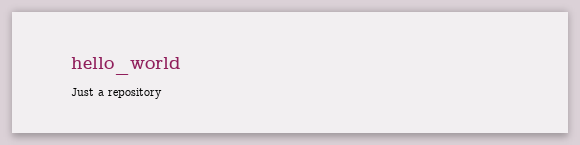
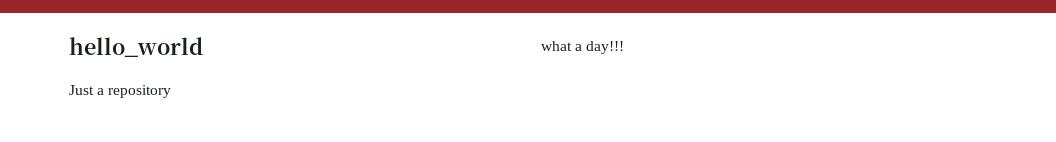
+ what a day!!!

